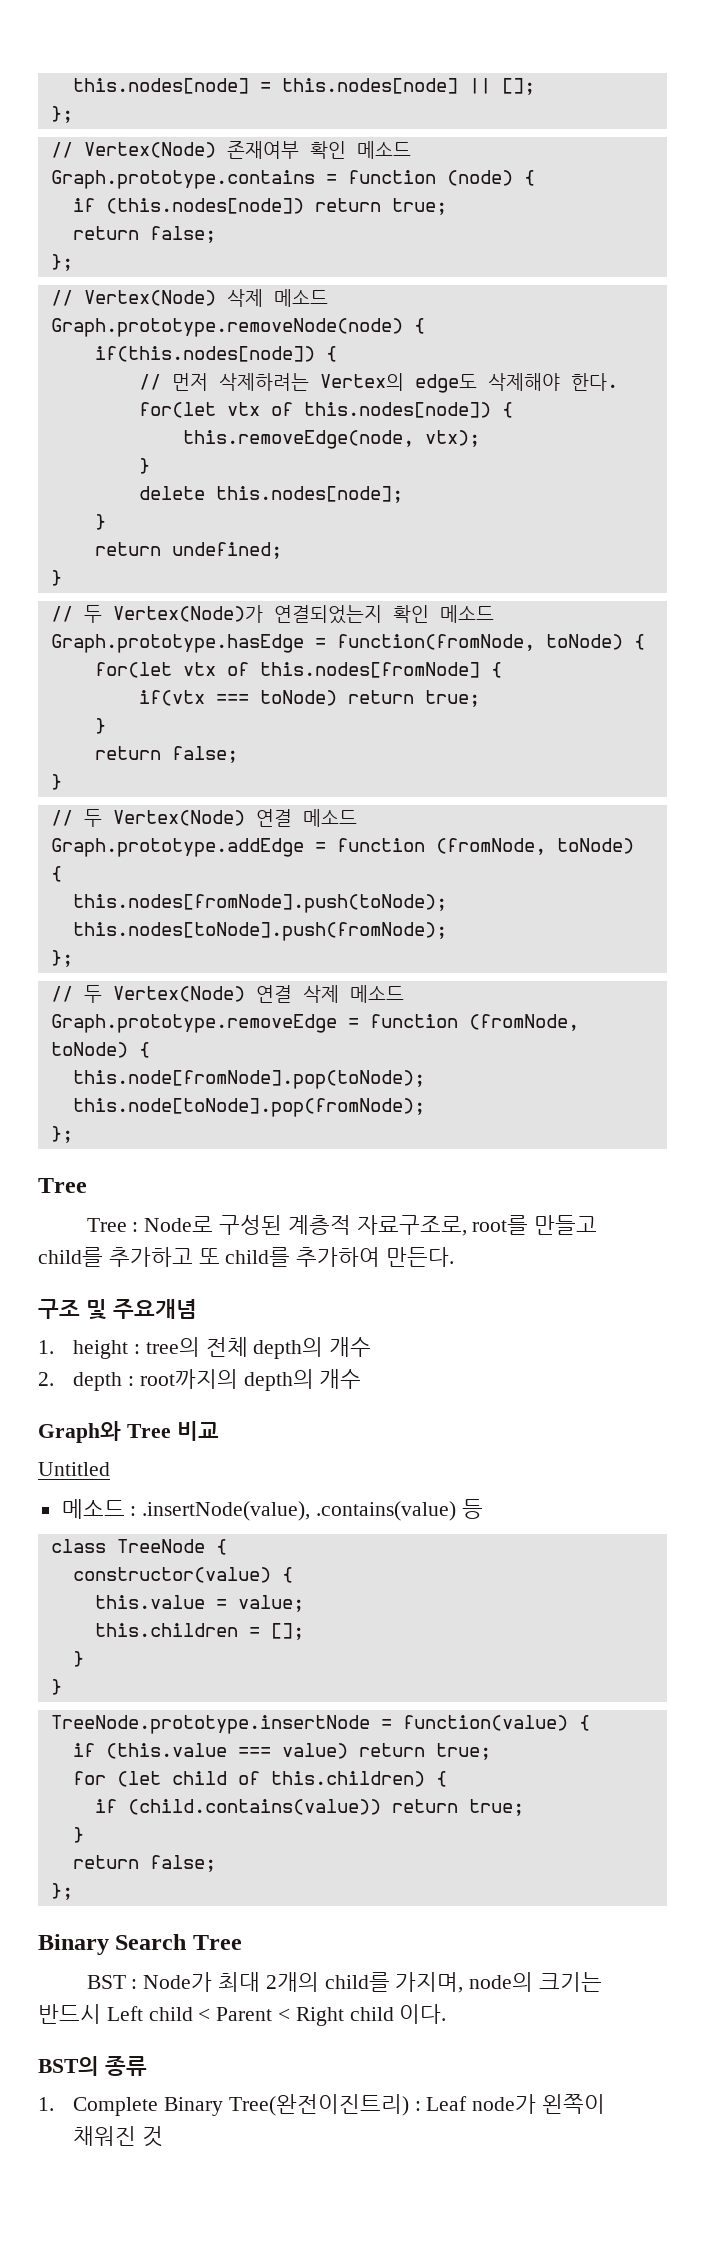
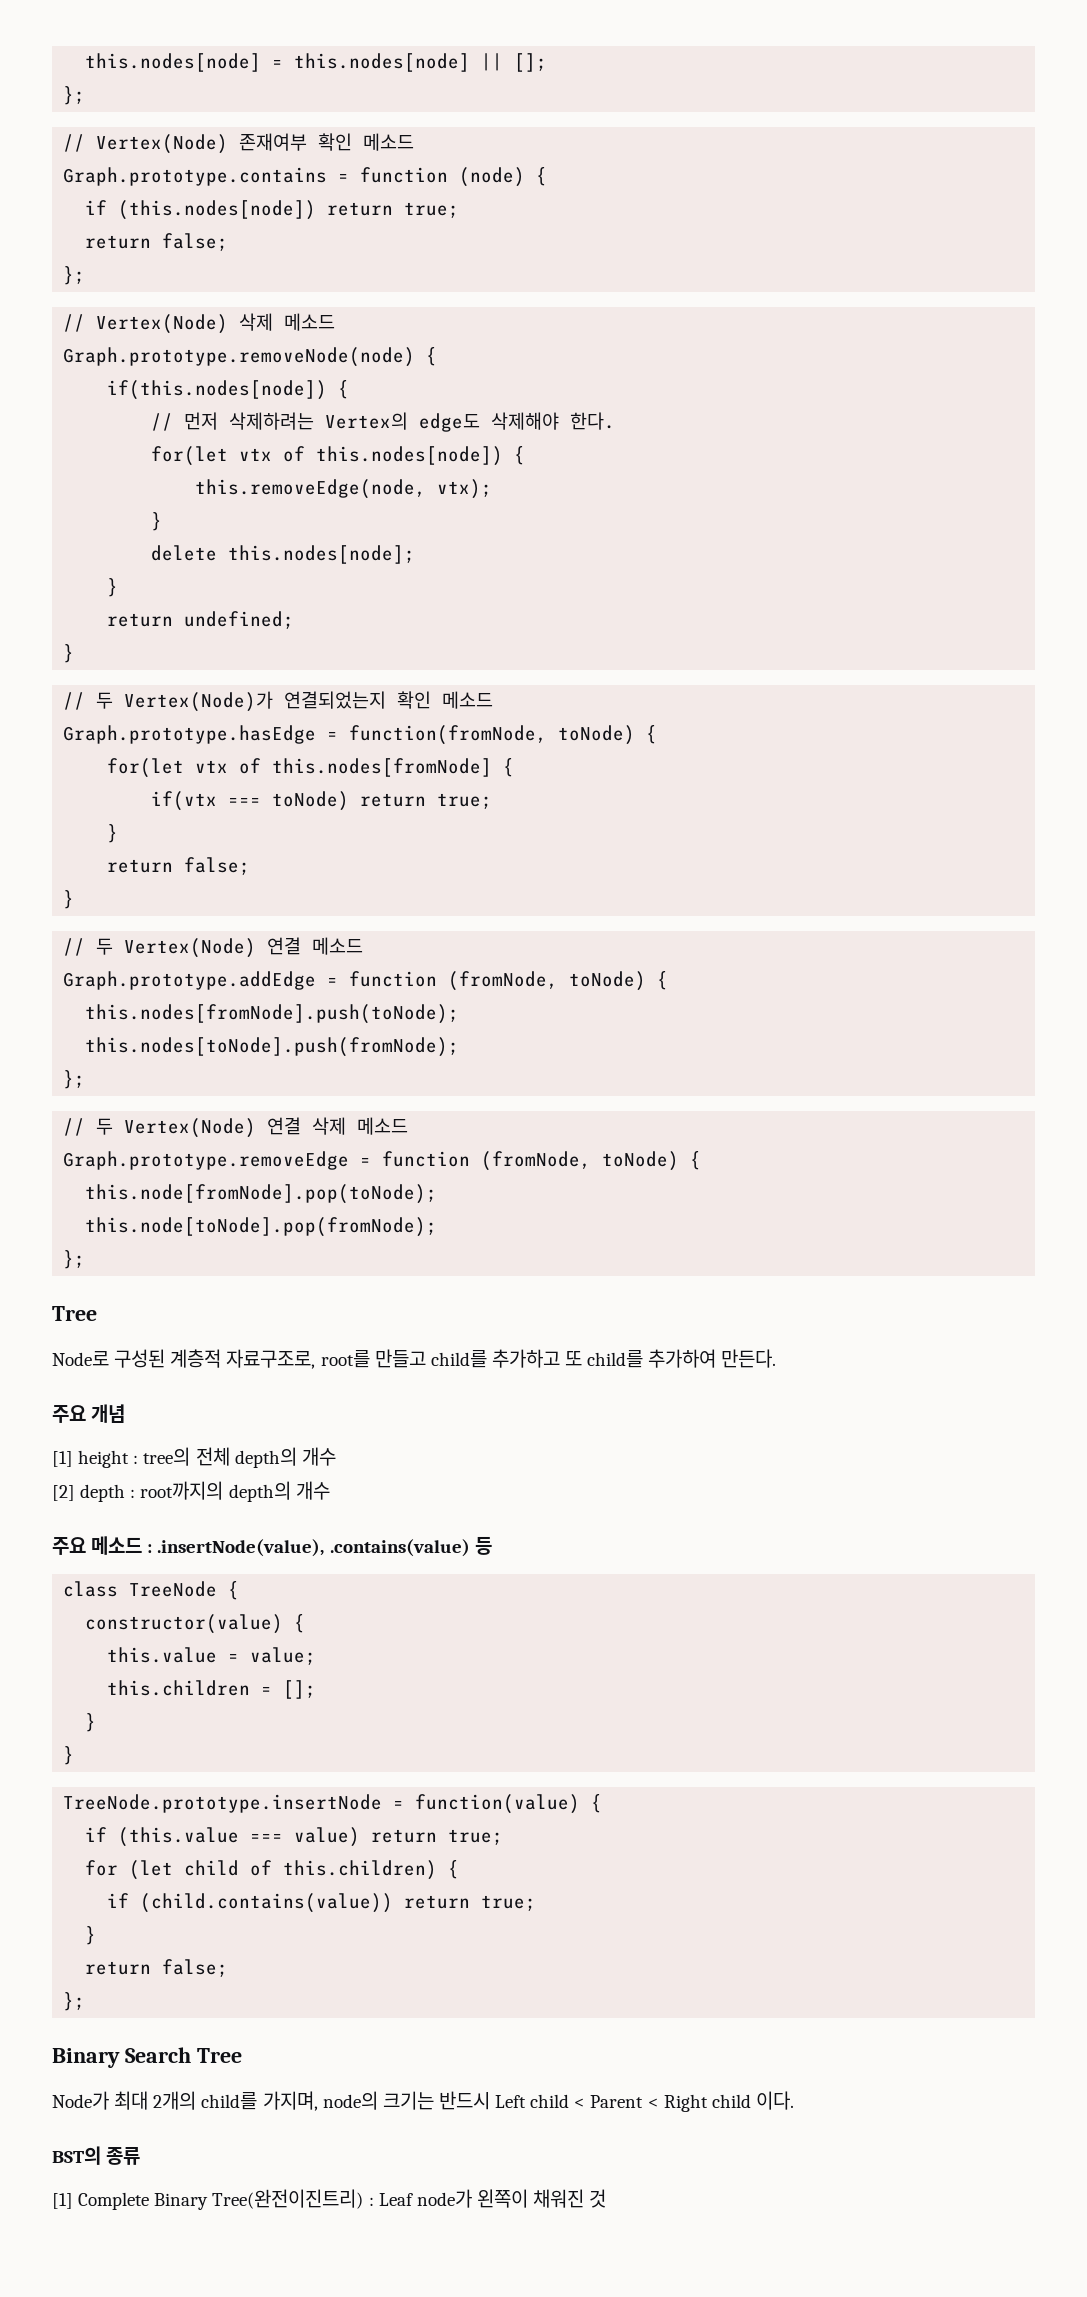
- Tree : Node로 구성된 계층적 자료구조로, root를 만들고 child를 추가하고 또 child를 추가하여 만든다.
+ Node로 구성된 계층적 자료구조로, root를 만들고 child를 추가하고 또 child를 추가하여 만든다.
- 구조 및 주요개념
- 1. height : tree의 전체 depth의 개수
+ 주요 개념
+ [1] height : tree의 전체 depth의 개수
- 2. depth : root까지의 depth의 개수
+ [2] depth : root까지의 depth의 개수
- Graph와 Tree 비교
- Untitled
- 메소드 : .insertNode(value), .contains(value) 등
+ 주요 메소드 : .insertNode(value), .contains(value) 등
- BST : Node가 최대 2개의 child를 가지며, node의 크기는 반드시 Left child < Parent < Right child 이다.
+ Node가 최대 2개의 child를 가지며, node의 크기는 반드시 Left child < Parent < Right child 이다.
- 1. Complete Binary Tree(완전이진트리) : Leaf node가 왼쪽이 채워진 것
+ [1] Complete Binary Tree(완전이진트리) : Leaf node가 왼쪽이 채워진 것

